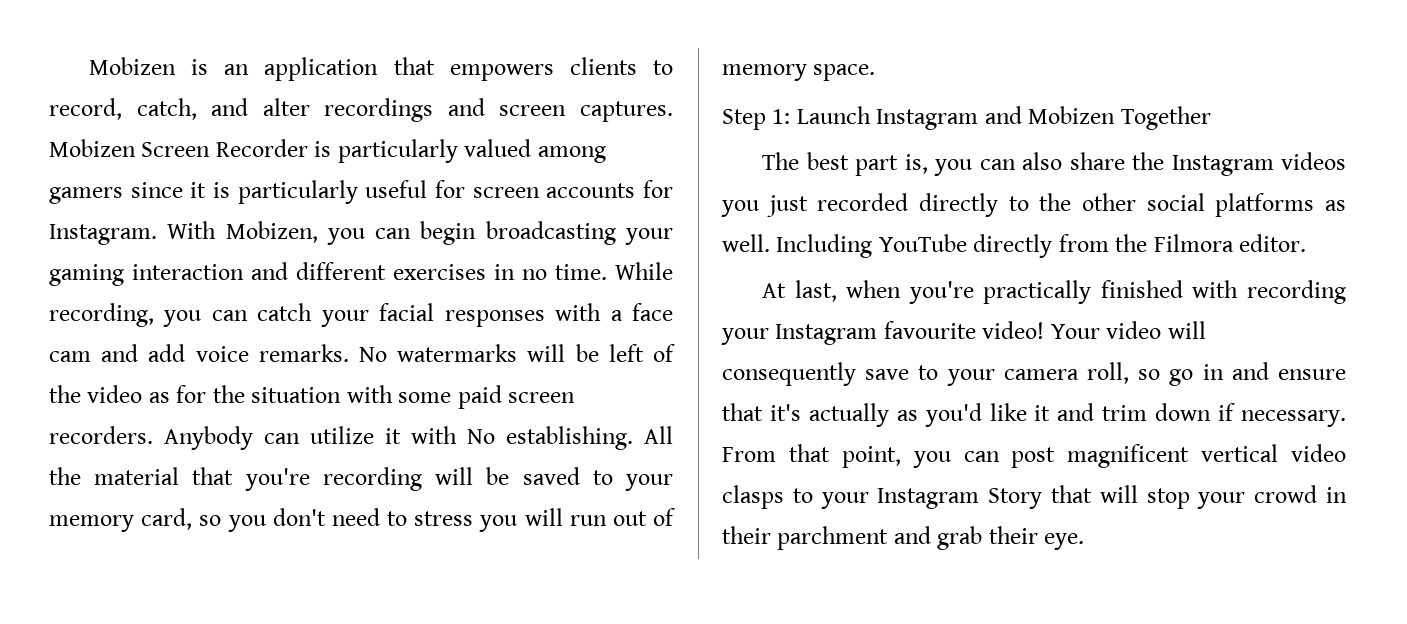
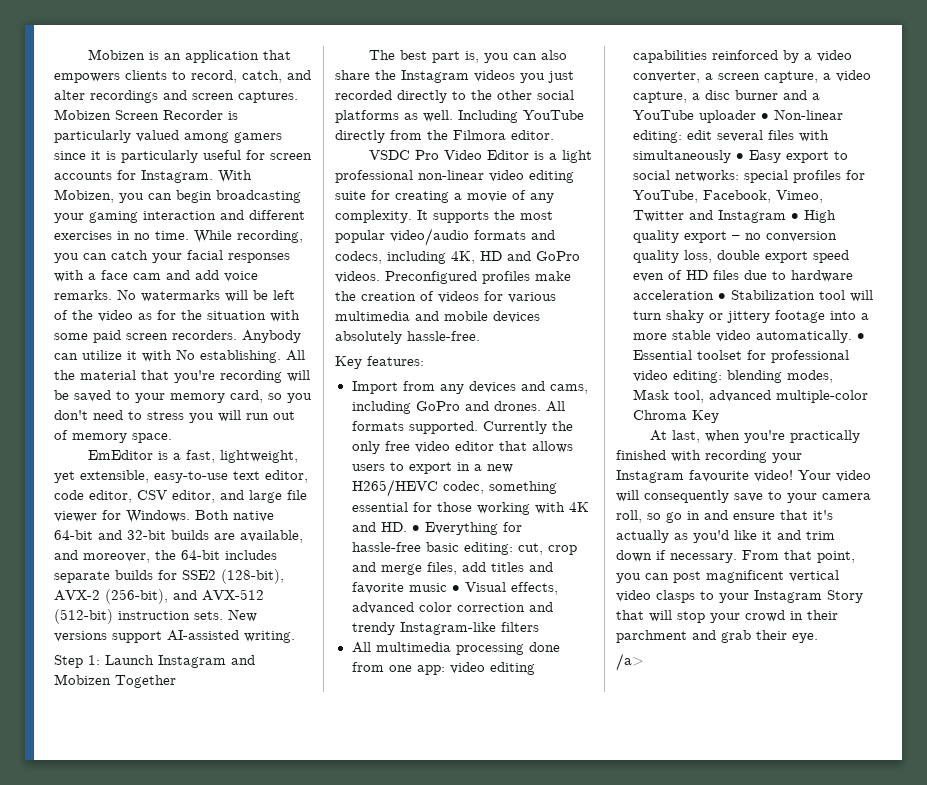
+ EmEditor is a fast, lightweight, yet extensible, easy-to-use text editor, code editor, CSV editor, and large file viewer for Windows. Both native 64-bit and 32-bit builds are available, and moreover, the 64-bit includes separate builds for SSE2 (128-bit), AVX-2 (256-bit), and AVX-512 (512-bit) instruction sets. New versions support AI-assisted writing.
+ VSDC Pro Video Editor is a light professional non-linear video editing suite for creating a movie of any complexity. It supports the most popular video/audio formats and codecs, including 4K, HD and GoPro videos. Preconfigured profiles make the creation of videos for various multimedia and mobile devices absolutely hassle-free.
+ Key features:
+ Import from any devices and cams, including GoPro and drones. All formats supported. Сurrently the only free video editor that allows users to export in a new H265/HEVC codec, something essential for those working with 4K and HD. • Everything for hassle-free basic editing: cut, crop and merge files, add titles and favorite music • Visual effects, advanced color correction and trendy Instagram-like filters
+ All multimedia processing done from one app: video editing capabilities reinforced by a video converter, a screen capture, a video capture, a disc burner and a YouTube uploader • Non-linear editing: edit several files with simultaneously • Easy export to social networks: special profiles for YouTube, Facebook, Vimeo, Twitter and Instagram • High quality export – no conversion quality loss, double export speed even of HD files due to hardware acceleration • Stabilization tool will turn shaky or jittery footage into a more stable video automatically. • Essential toolset for professional video editing: blending modes, Mask tool, advanced multiple-color Chroma Key
+ /a>

